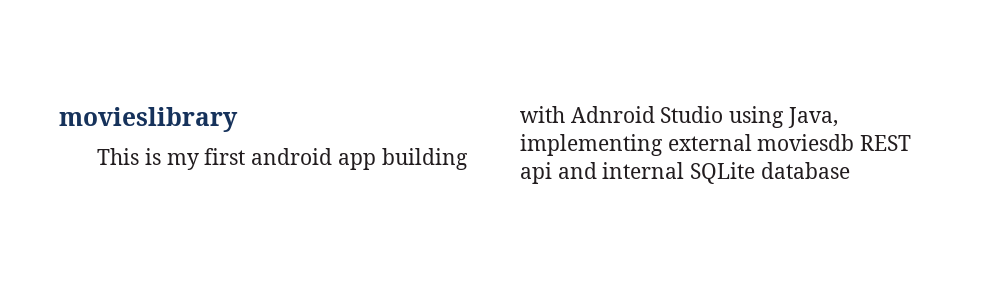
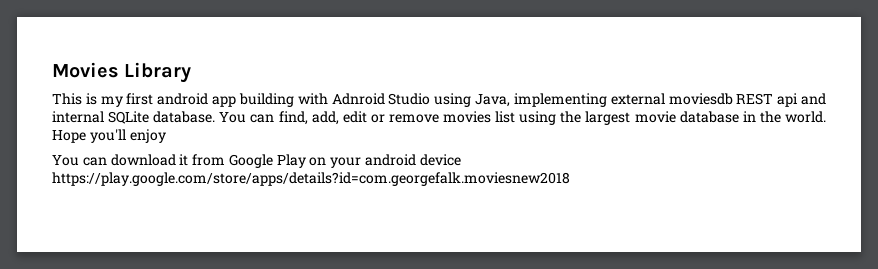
- movieslibrary
+ Movies Library
- This is my first android app building with Adnroid Studio using Java, implementing external moviesdb REST api and internal SQLite database
+ This is my first android app building with Adnroid Studio using Java, implementing external moviesdb REST api and internal SQLite database. You can find, add, edit or remove movies list using the largest movie database in the world. Hope you'll enjoy
+ You can download it from Google Play on your android device https://play.google.com/store/apps/details?id=com.georgefalk.moviesnew2018

